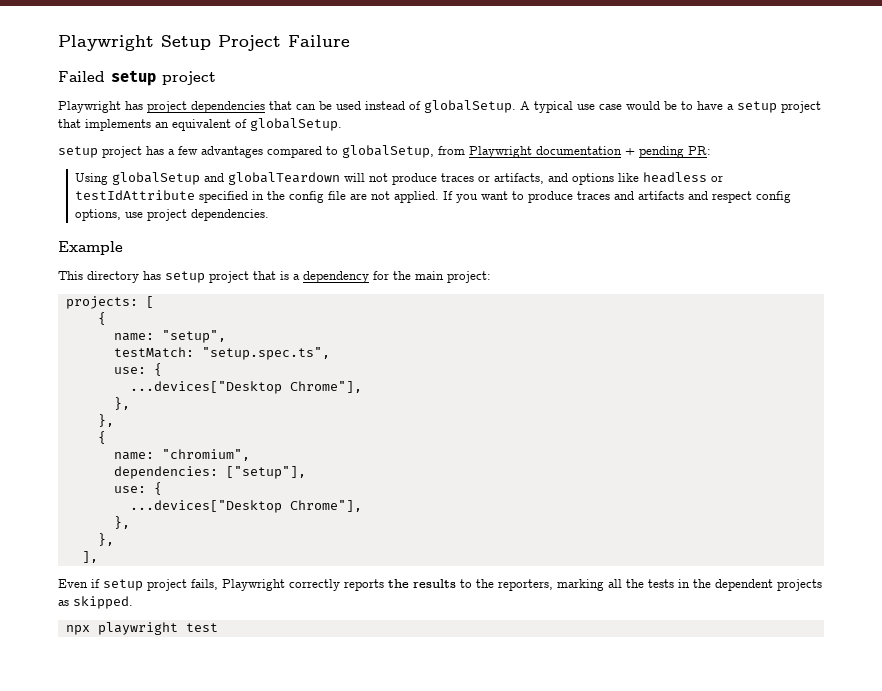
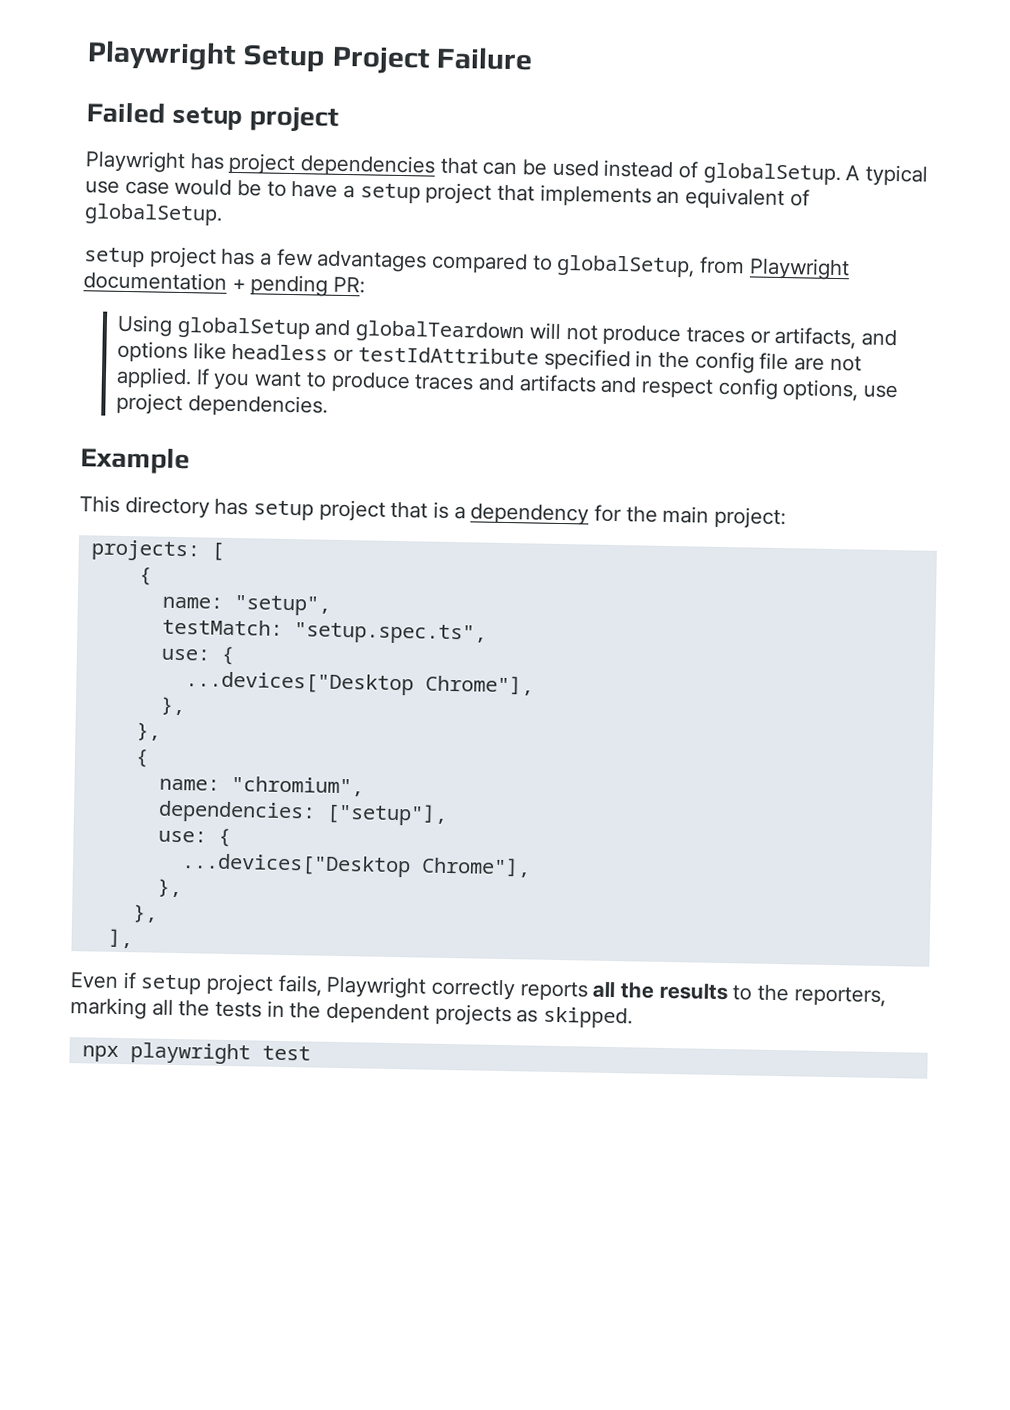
- Even if setup project fails, Playwright correctly reports the results to the reporters, marking all the tests in the dependent projects as skipped.
+ Even if setup project fails, Playwright correctly reports all the results to the reporters, marking all the tests in the dependent projects as skipped.

